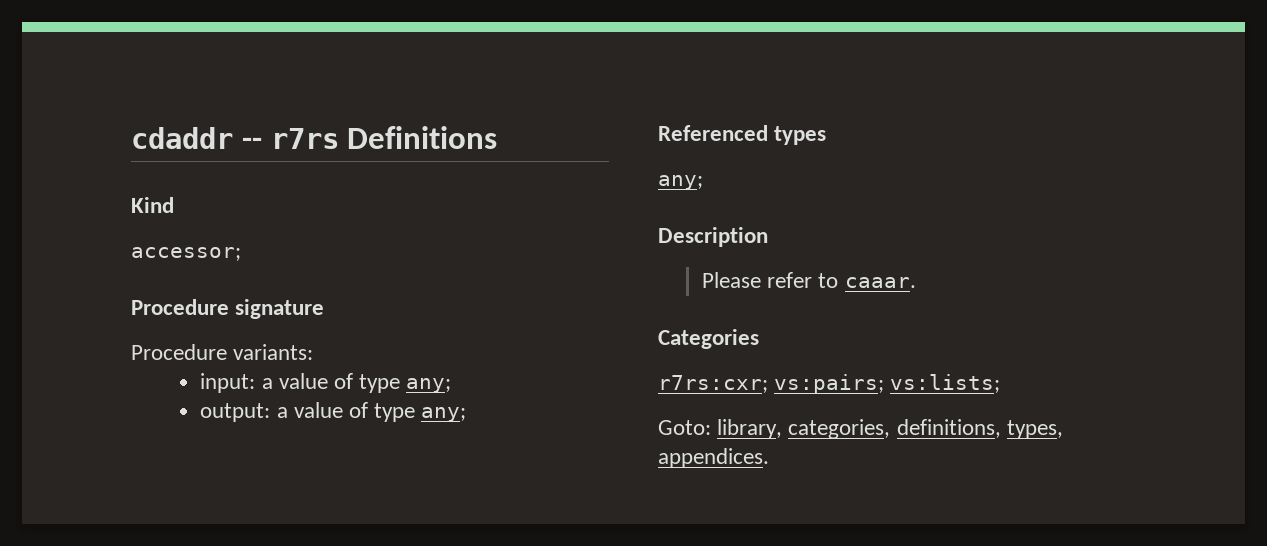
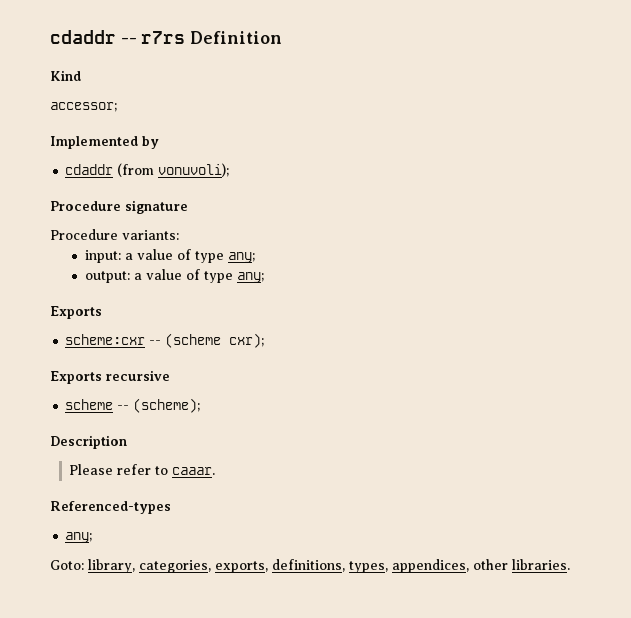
- cdaddr -- r7rs Definitions
+ cdaddr -- r7rs Definition
+ Implemented by
+ cdaddr (from vonuvoli);
  output: a value of type any;
- Referenced types
- any;
+ Exports
+ scheme:cxr -- (scheme cxr);
+ Exports recursive
+ scheme -- (scheme);
- Categories
- r7rs:cxr; vs:pairs; vs:lists;
+ Referenced-types
+ any;
- Goto: library, categories, definitions, types, appendices.
+ Goto: library, categories, exports, definitions, types, appendices, other libraries.

